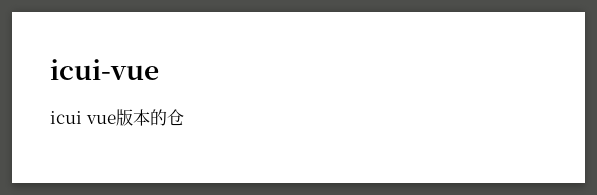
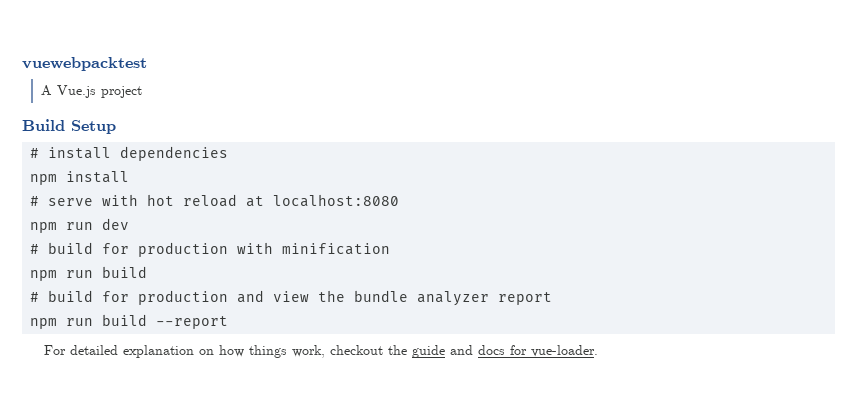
- icui-vue
- icui vue版本的仓
+ vuewebpacktest
+ A Vue.js project
+ Build Setup
+ # install dependencies
+ npm install
+ # serve with hot reload at localhost:8080
+ npm run dev
+ # build for production with minification
+ npm run build
+ # build for production and view the bundle analyzer report
+ npm run build --report
+ For detailed explanation on how things work, checkout the guide and docs for vue-loader.

